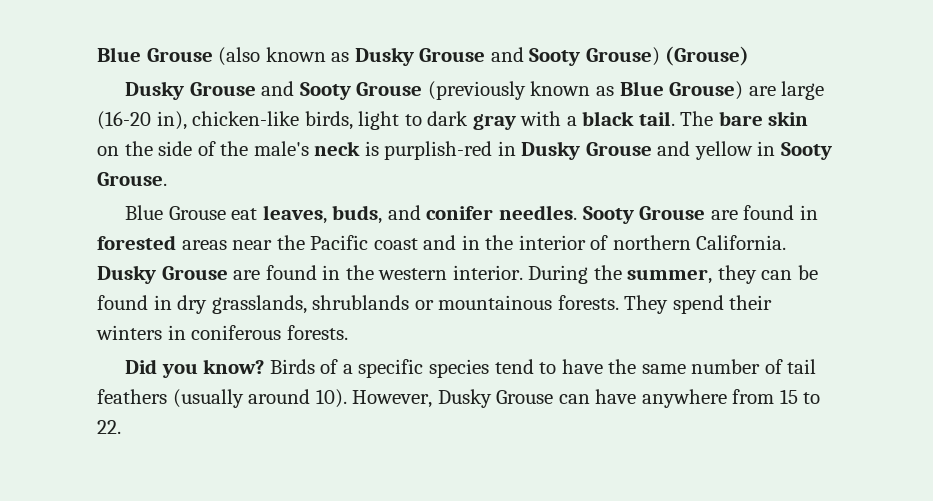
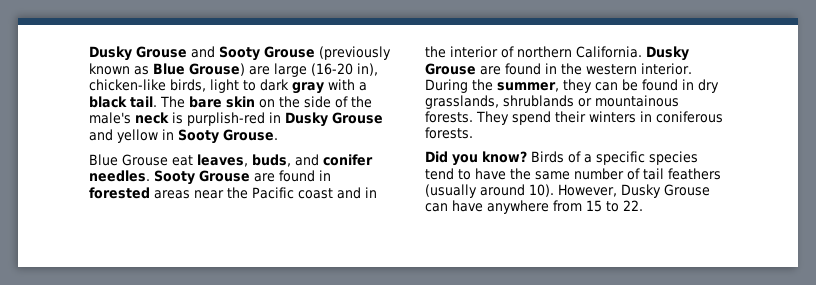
- Blue Grouse (also known as Dusky Grouse and Sooty Grouse) (Grouse)

